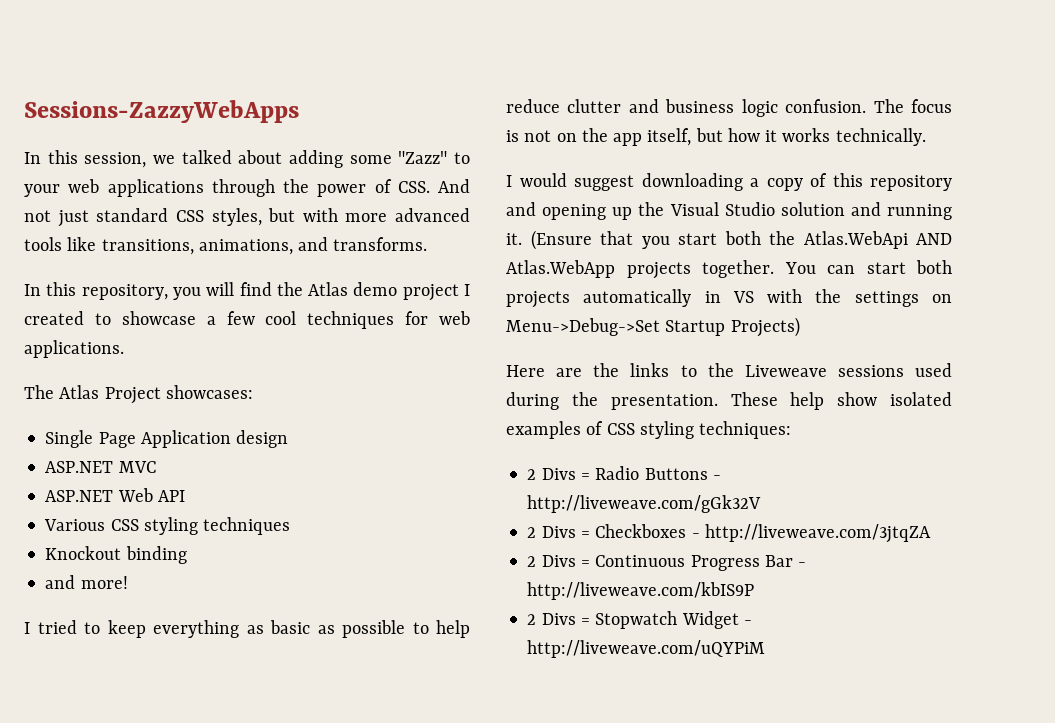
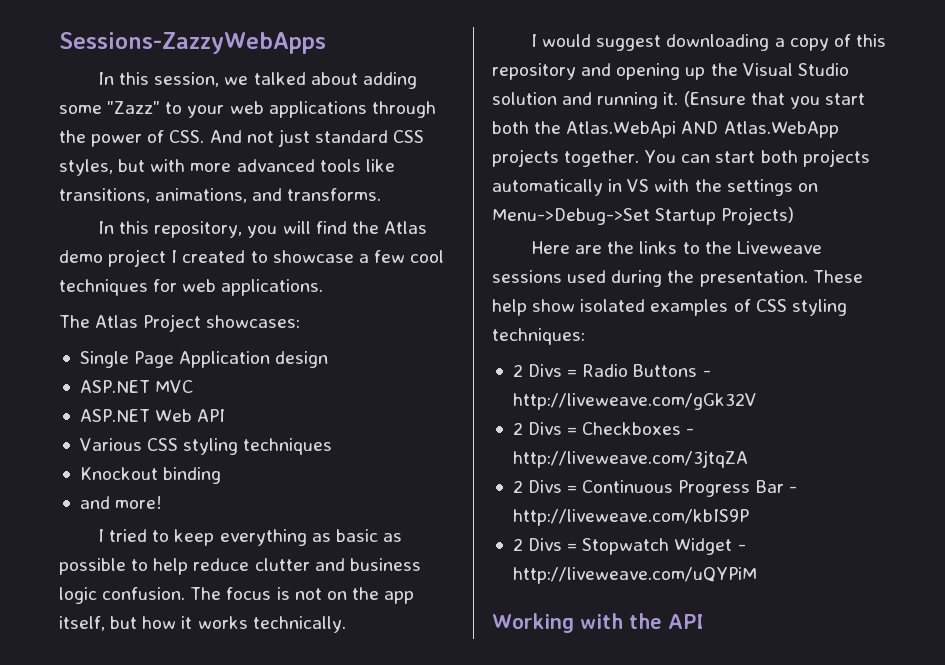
+ Working with the API

